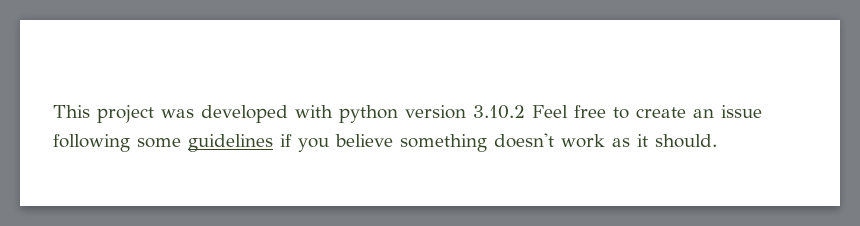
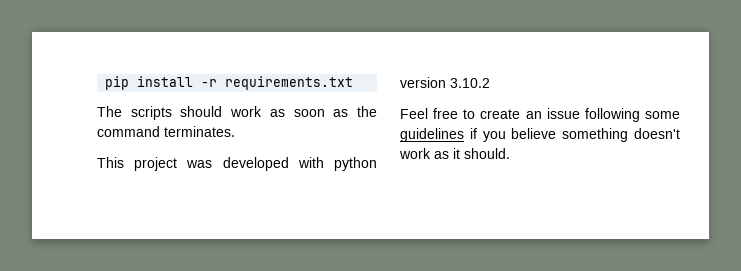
+ pip install -r requirements.txt
+ The scripts should work as soon as the command terminates.
- This project was developed with python version 3.10.2 Feel free to create an issue following some guidelines if you believe something doesn't work as it should.
+ This project was developed with python version 3.10.2
+ Feel free to create an issue following some guidelines if you believe something doesn't work as it should.

